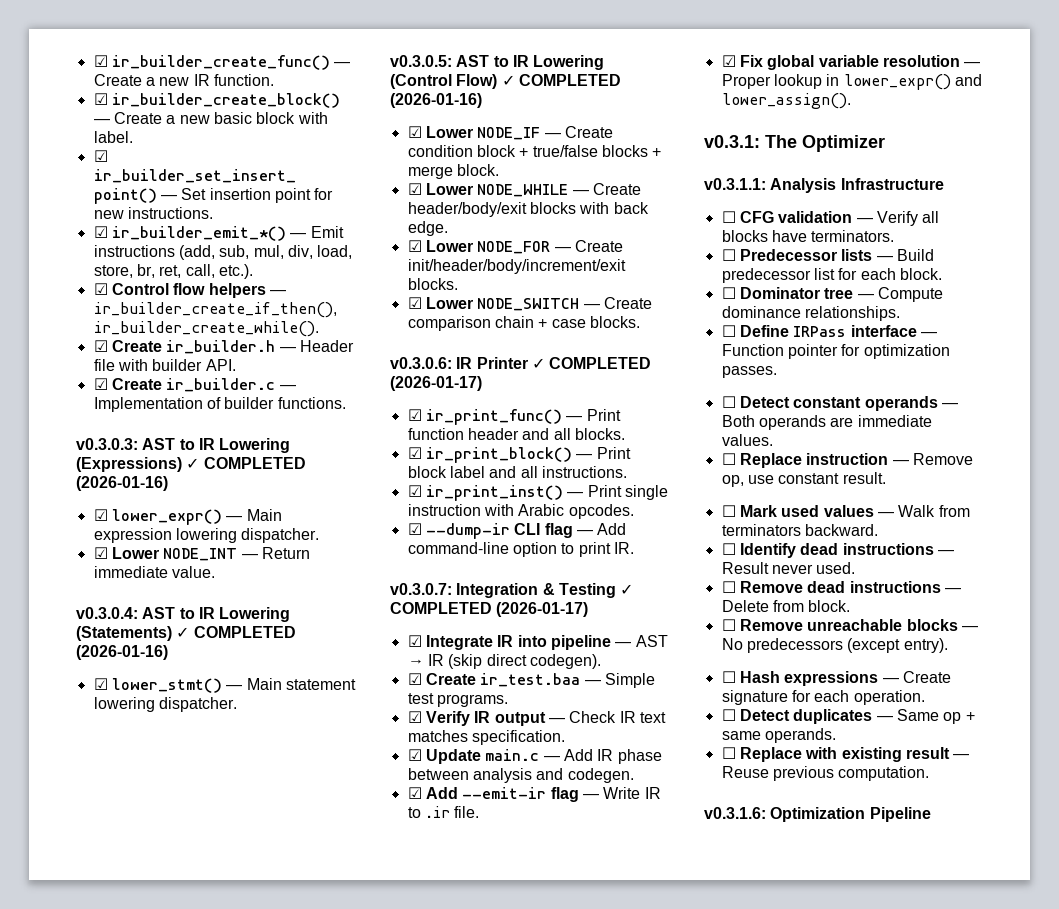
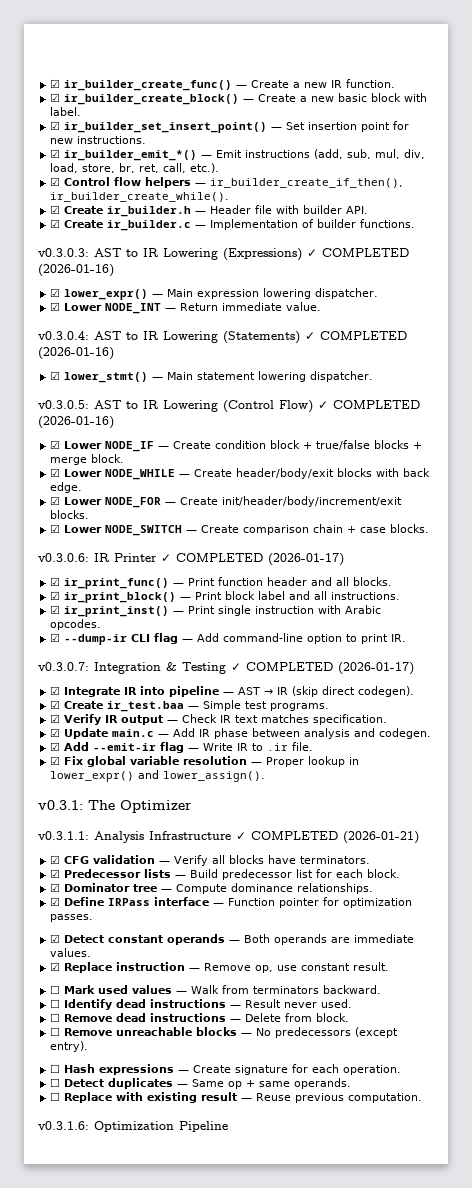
- v0.3.1.1: Analysis Infrastructure
- ☐ CFG validation — Verify all blocks have terminators.
+ v0.3.1.1: Analysis Infrastructure ✓ COMPLETED (2026-01-21)
+ ☑ CFG validation — Verify all blocks have terminators.
- ☐ Predecessor lists — Build predecessor list for each block.
+ ☑ Predecessor lists — Build predecessor list for each block.
- ☐ Dominator tree — Compute dominance relationships.
+ ☑ Dominator tree — Compute dominance relationships.
- ☐ Define IRPass interface — Function pointer for optimization passes.
+ ☑ Define IRPass interface — Function pointer for optimization passes.
- ☐ Detect constant operands — Both operands are immediate values.
+ ☑ Detect constant operands — Both operands are immediate values.
- ☐ Replace instruction — Remove op, use constant result.
+ ☑ Replace instruction — Remove op, use constant result.

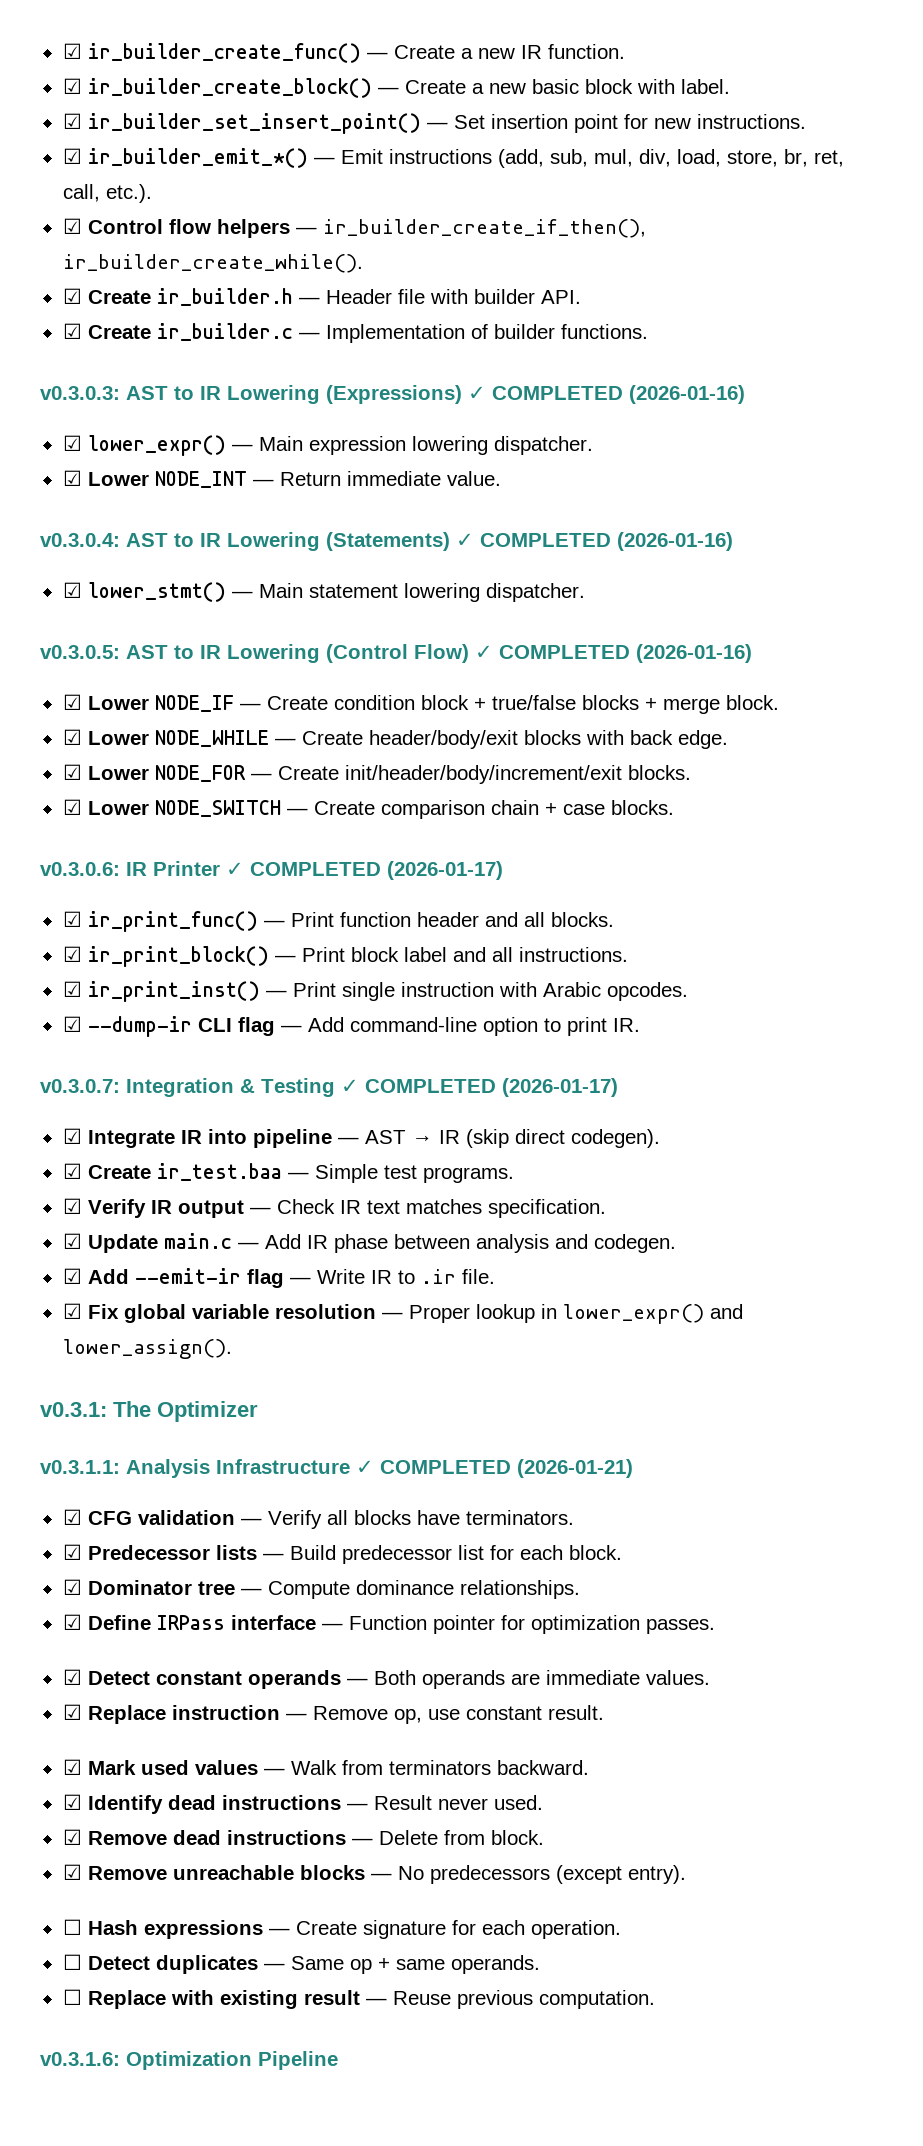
- ☐ Mark used values — Walk from terminators backward.
+ ☑ Mark used values — Walk from terminators backward.
- ☐ Identify dead instructions — Result never used.
+ ☑ Identify dead instructions — Result never used.
- ☐ Remove dead instructions — Delete from block.
+ ☑ Remove dead instructions — Delete from block.
- ☐ Remove unreachable blocks — No predecessors (except entry).
+ ☑ Remove unreachable blocks — No predecessors (except entry).

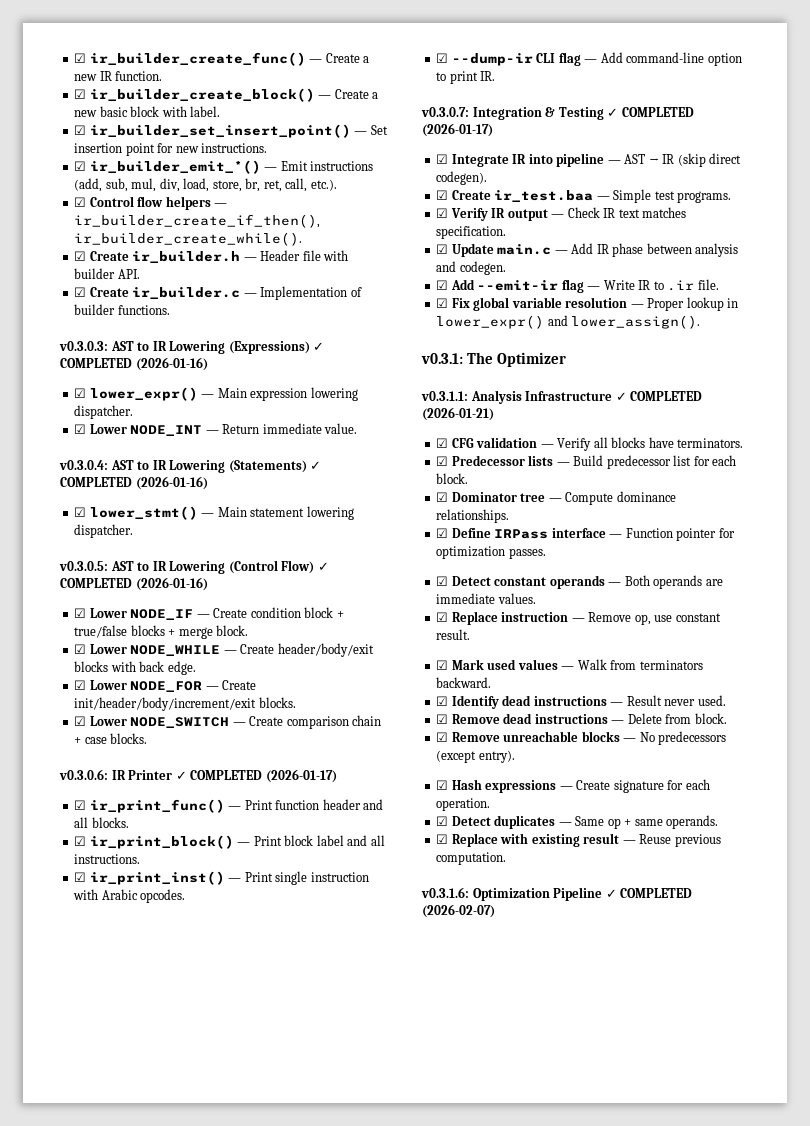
- ☐ Hash expressions — Create signature for each operation.
+ ☑ Hash expressions — Create signature for each operation.
- ☐ Detect duplicates — Same op + same operands.
+ ☑ Detect duplicates — Same op + same operands.
- ☐ Replace with existing result — Reuse previous computation.
+ ☑ Replace with existing result — Reuse previous computation.
- v0.3.1.6: Optimization Pipeline
+ v0.3.1.6: Optimization Pipeline ✓ COMPLETED (2026-02-07)

